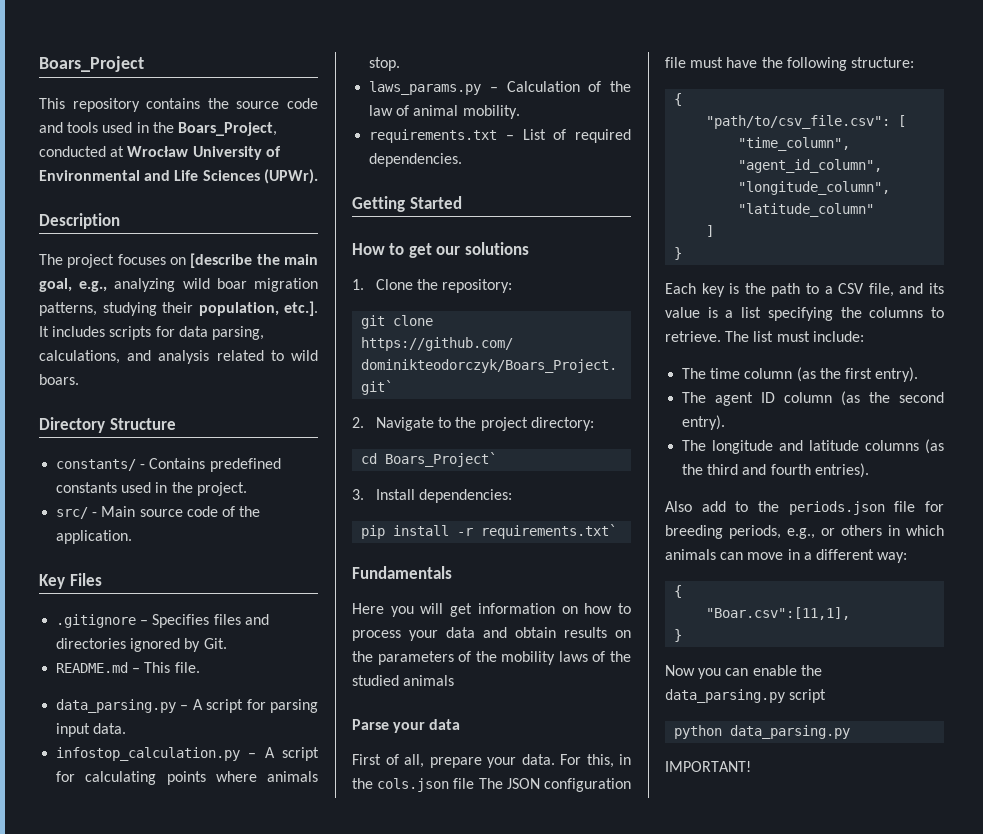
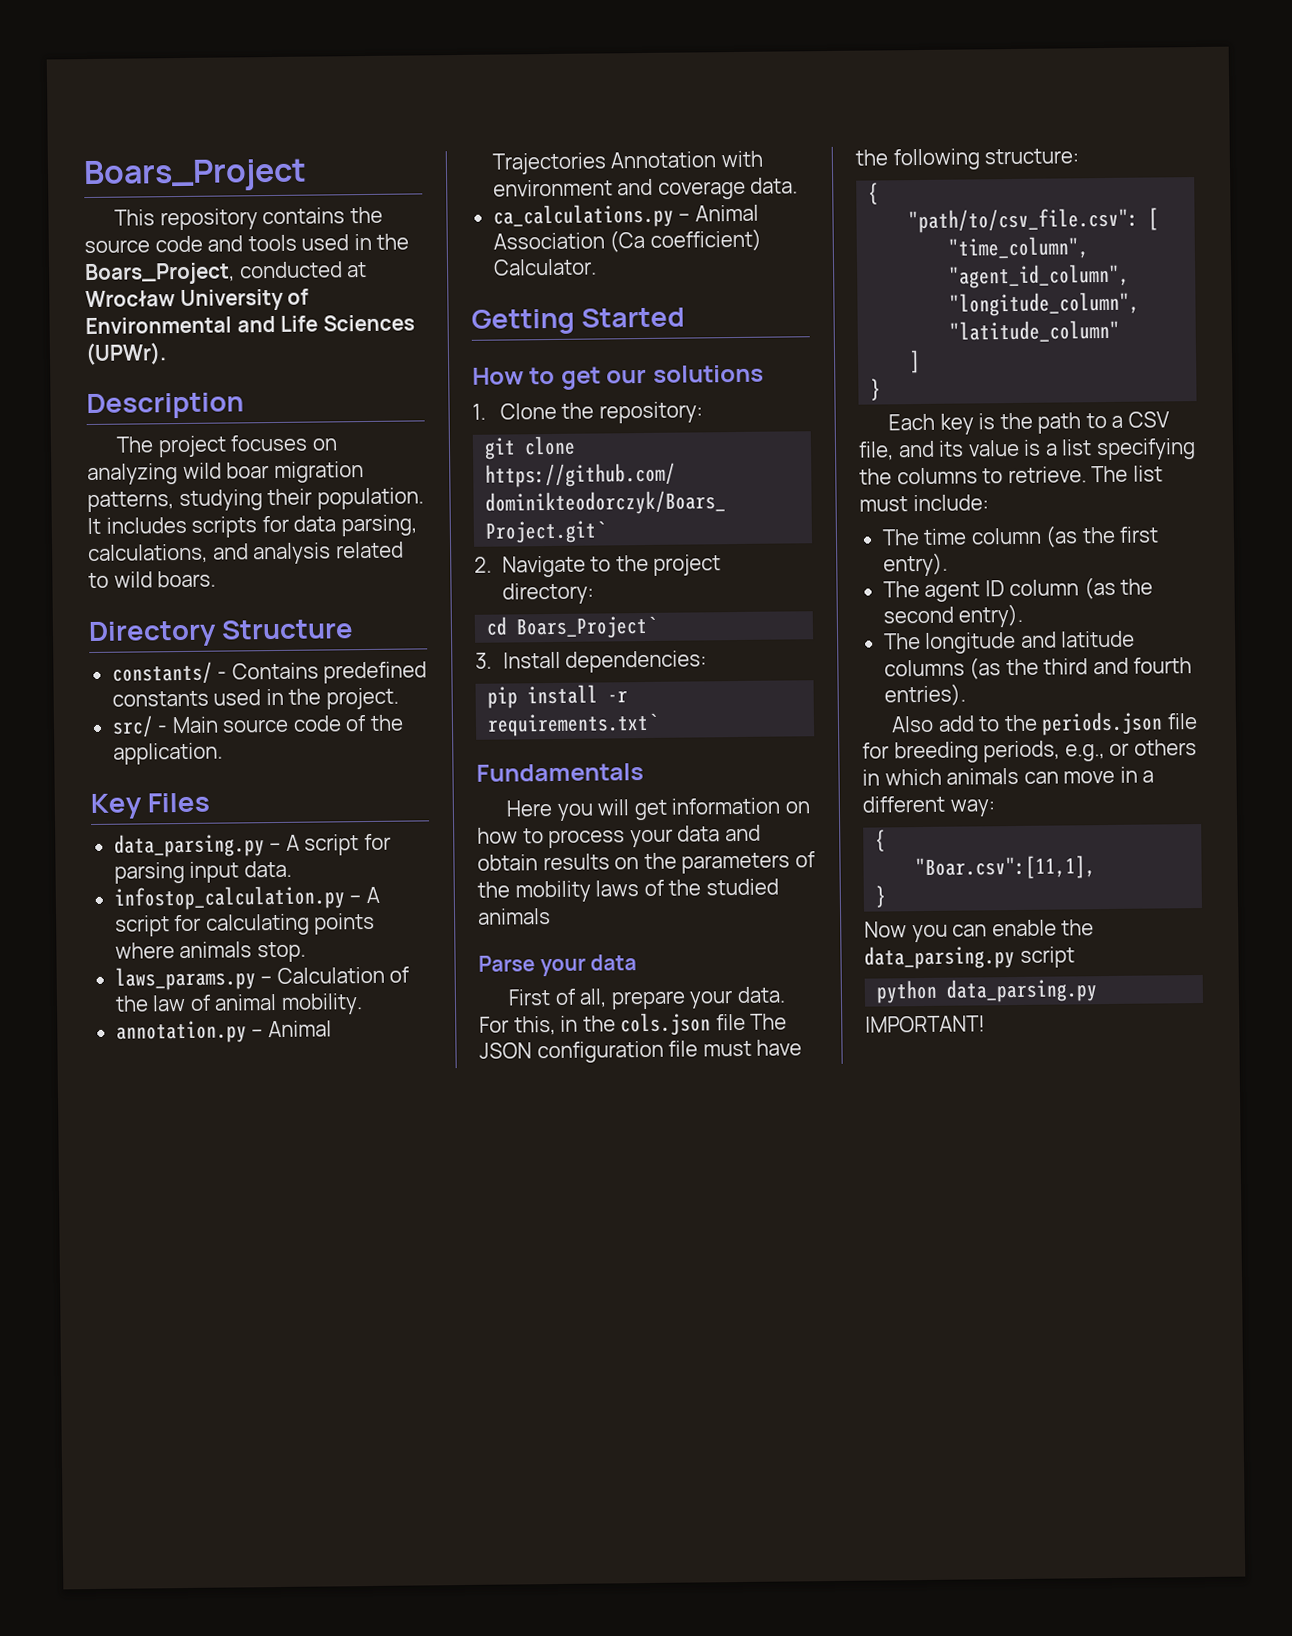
- The project focuses on [describe the main goal, e.g., analyzing wild boar migration patterns, studying their population, etc.]. It includes scripts for data parsing, calculations, and analysis related to wild boars.
+ The project focuses on analyzing wild boar migration patterns, studying their population. It includes scripts for data parsing, calculations, and analysis related to wild boars.
- .gitignore – Specifies files and directories ignored by Git.
- README.md – This file.
- requirements.txt – List of required dependencies.
+ annotation.py – Animal Trajectories Annotation with environment and coverage data.
+ ca_calculations.py – Animal Association (Ca coefficient) Calculator.

